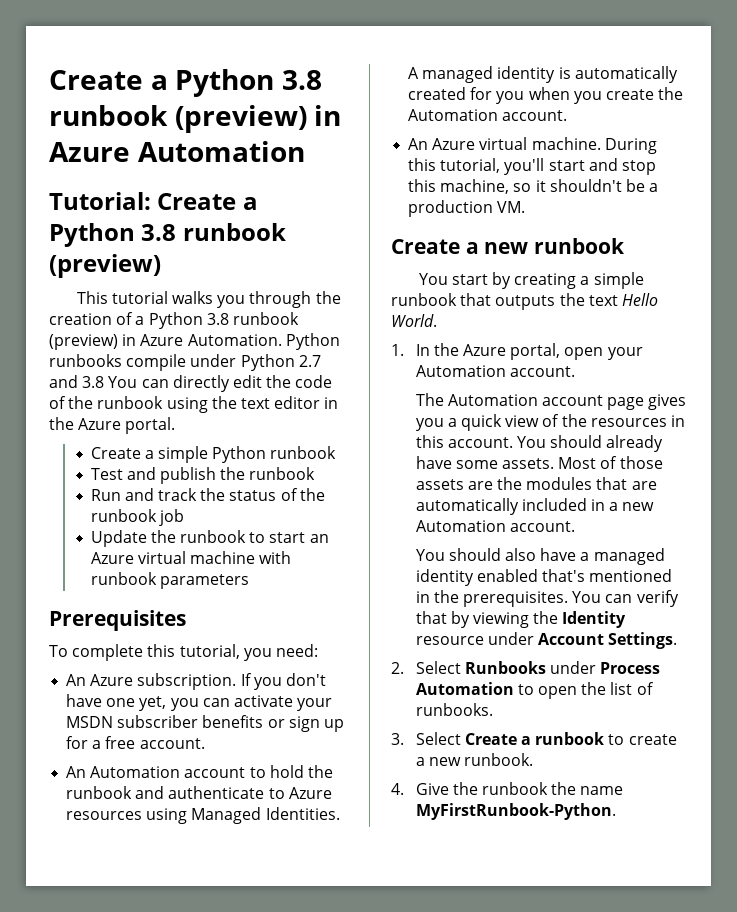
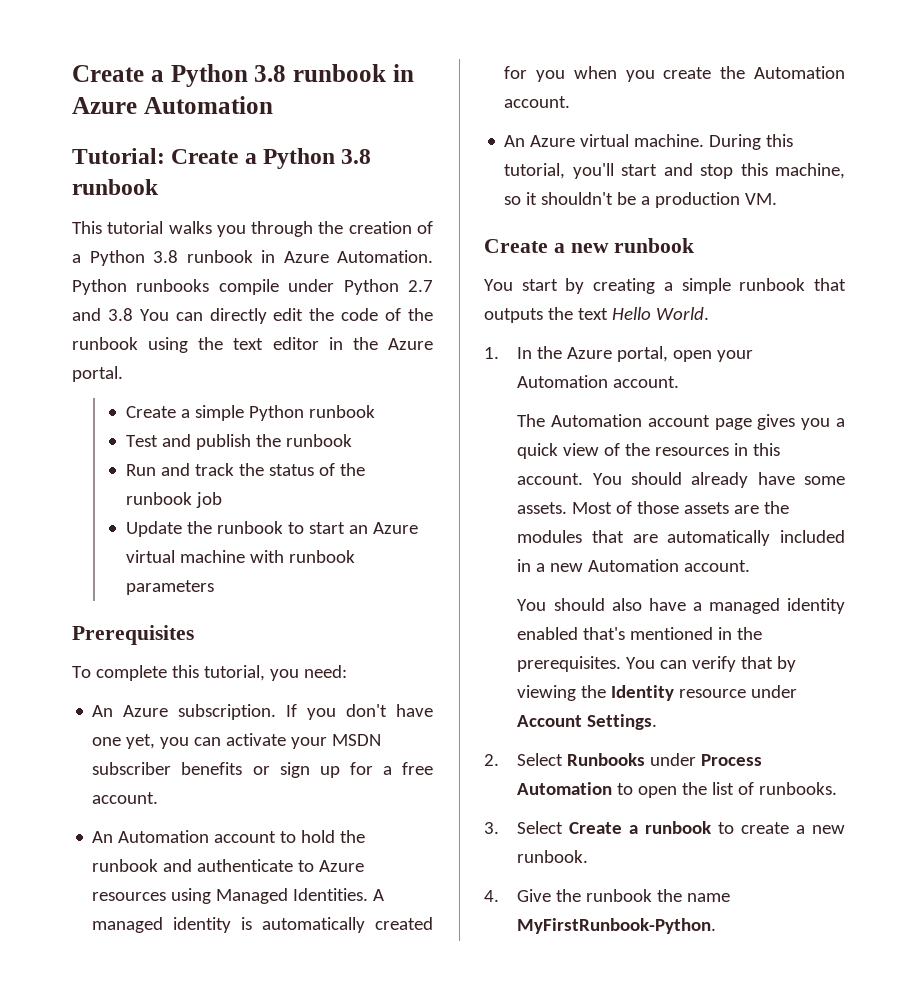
- Create a Python 3.8 runbook (preview) in Azure Automation
+ Create a Python 3.8 runbook in Azure Automation
- Tutorial: Create a Python 3.8 runbook (preview)
+ Tutorial: Create a Python 3.8 runbook
- This tutorial walks you through the creation of a Python 3.8 runbook (preview) in Azure Automation.
+ This tutorial walks you through the creation of a Python 3.8 runbook in Azure Automation.

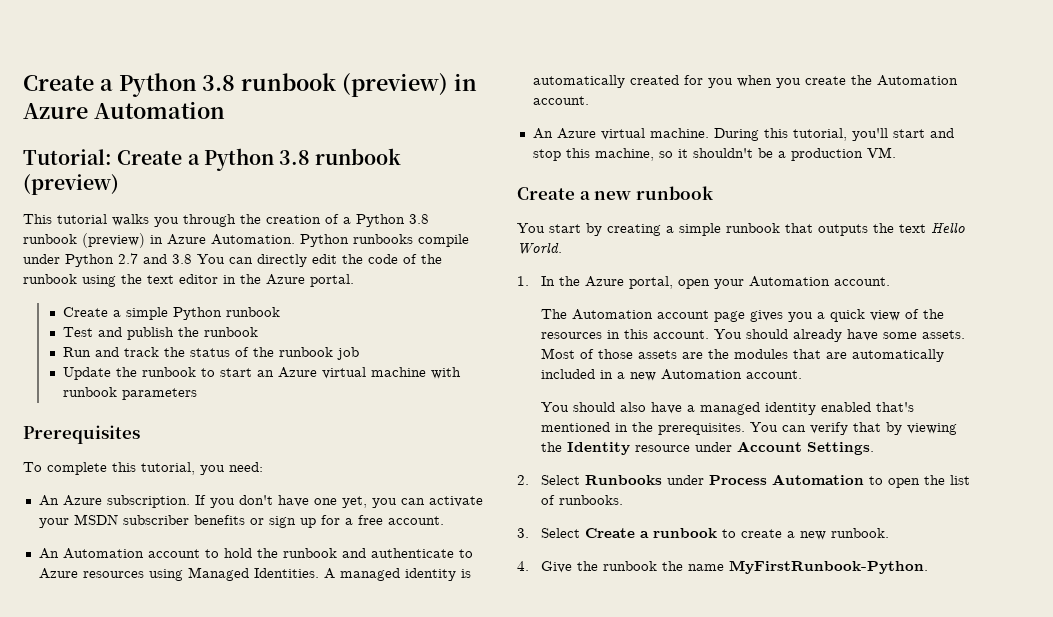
- Create a Python 3.8 runbook in Azure Automation
+ Create a Python 3.8 runbook (preview) in Azure Automation
- Tutorial: Create a Python 3.8 runbook
+ Tutorial: Create a Python 3.8 runbook (preview)
- This tutorial walks you through the creation of a Python 3.8 runbook in Azure Automation.
+ This tutorial walks you through the creation of a Python 3.8 runbook (preview) in Azure Automation.

